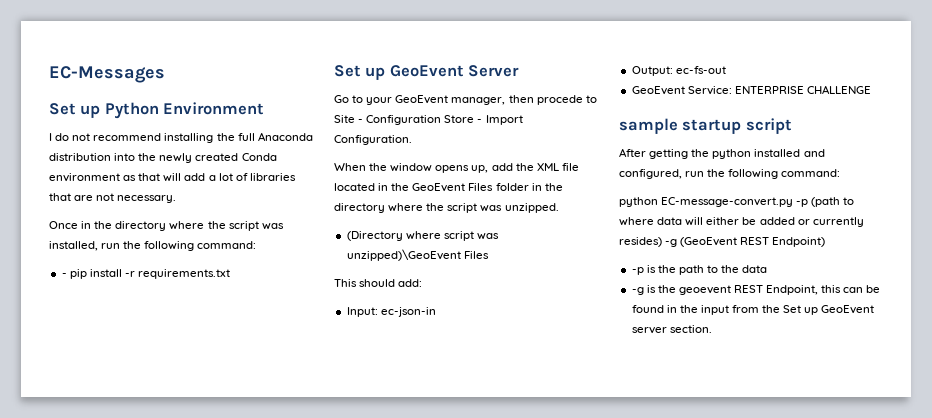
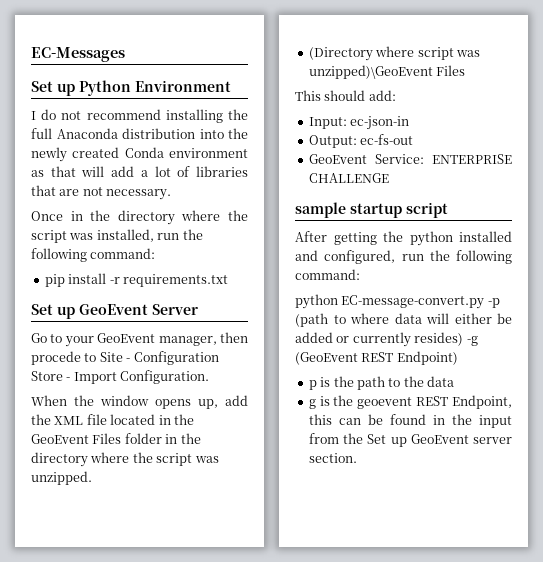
- - pip install -r requirements.txt
+ pip install -r requirements.txt
- -p is the path to the data
+ p is the path to the data
- -g is the geoevent REST Endpoint, this can be found in the input from the Set up GeoEvent server section.
+ g is the geoevent REST Endpoint, this can be found in the input from the Set up GeoEvent server section.

